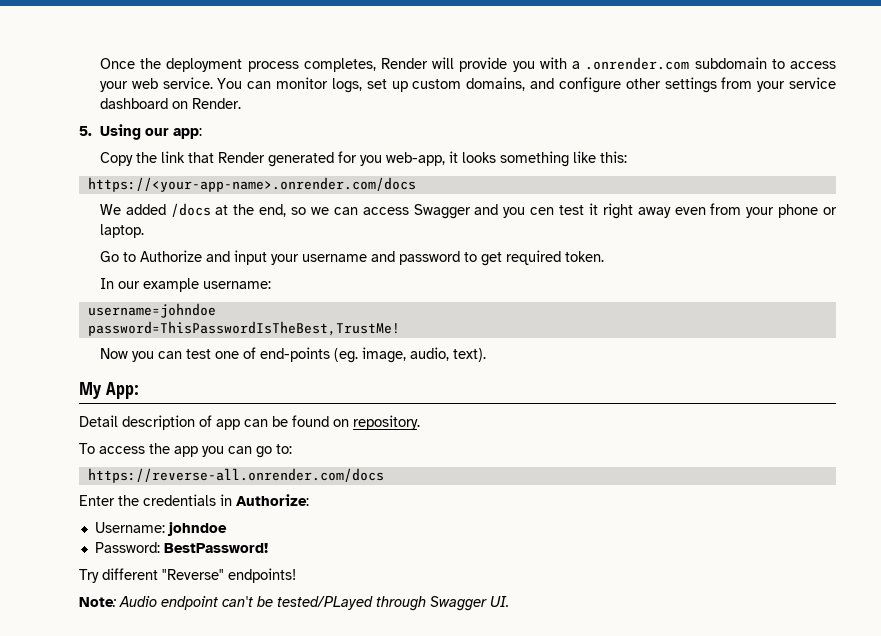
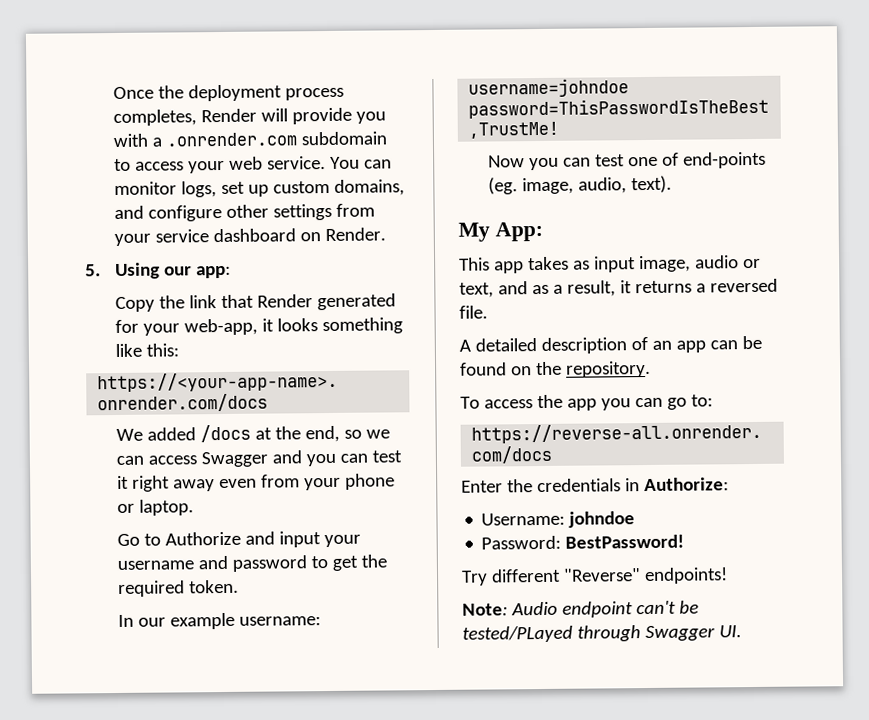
- Copy the link that Render generated for you web-app, it looks something like this:
+ Copy the link that Render generated for your web-app, it looks something like this:
- We added /docs at the end, so we can access Swagger and you cen test it right away even from your phone or laptop.
+ We added /docs at the end, so we can access Swagger and you can test it right away even from your phone or laptop.
- Go to Authorize and input your username and password to get required token.
+ Go to Authorize and input your username and password to get the required token.
- Detail description of app can be found on repository.
+ This app takes as input image, audio or text, and as a result, it returns a reversed file.
+ A detailed description of an app can be found on the repository.

